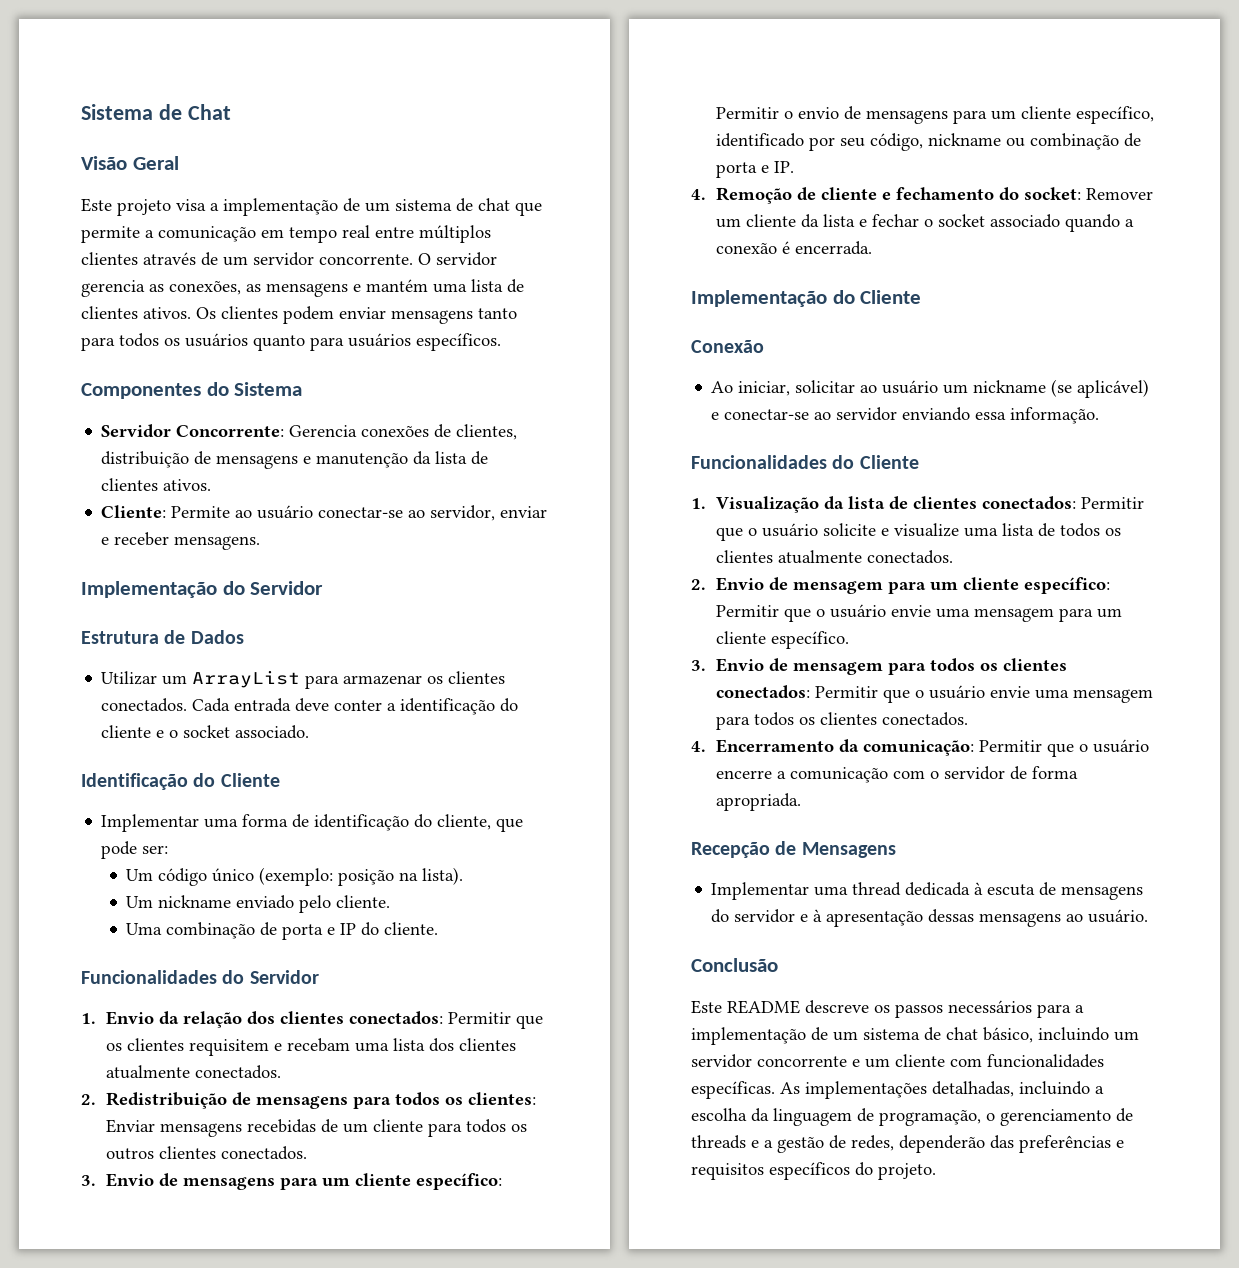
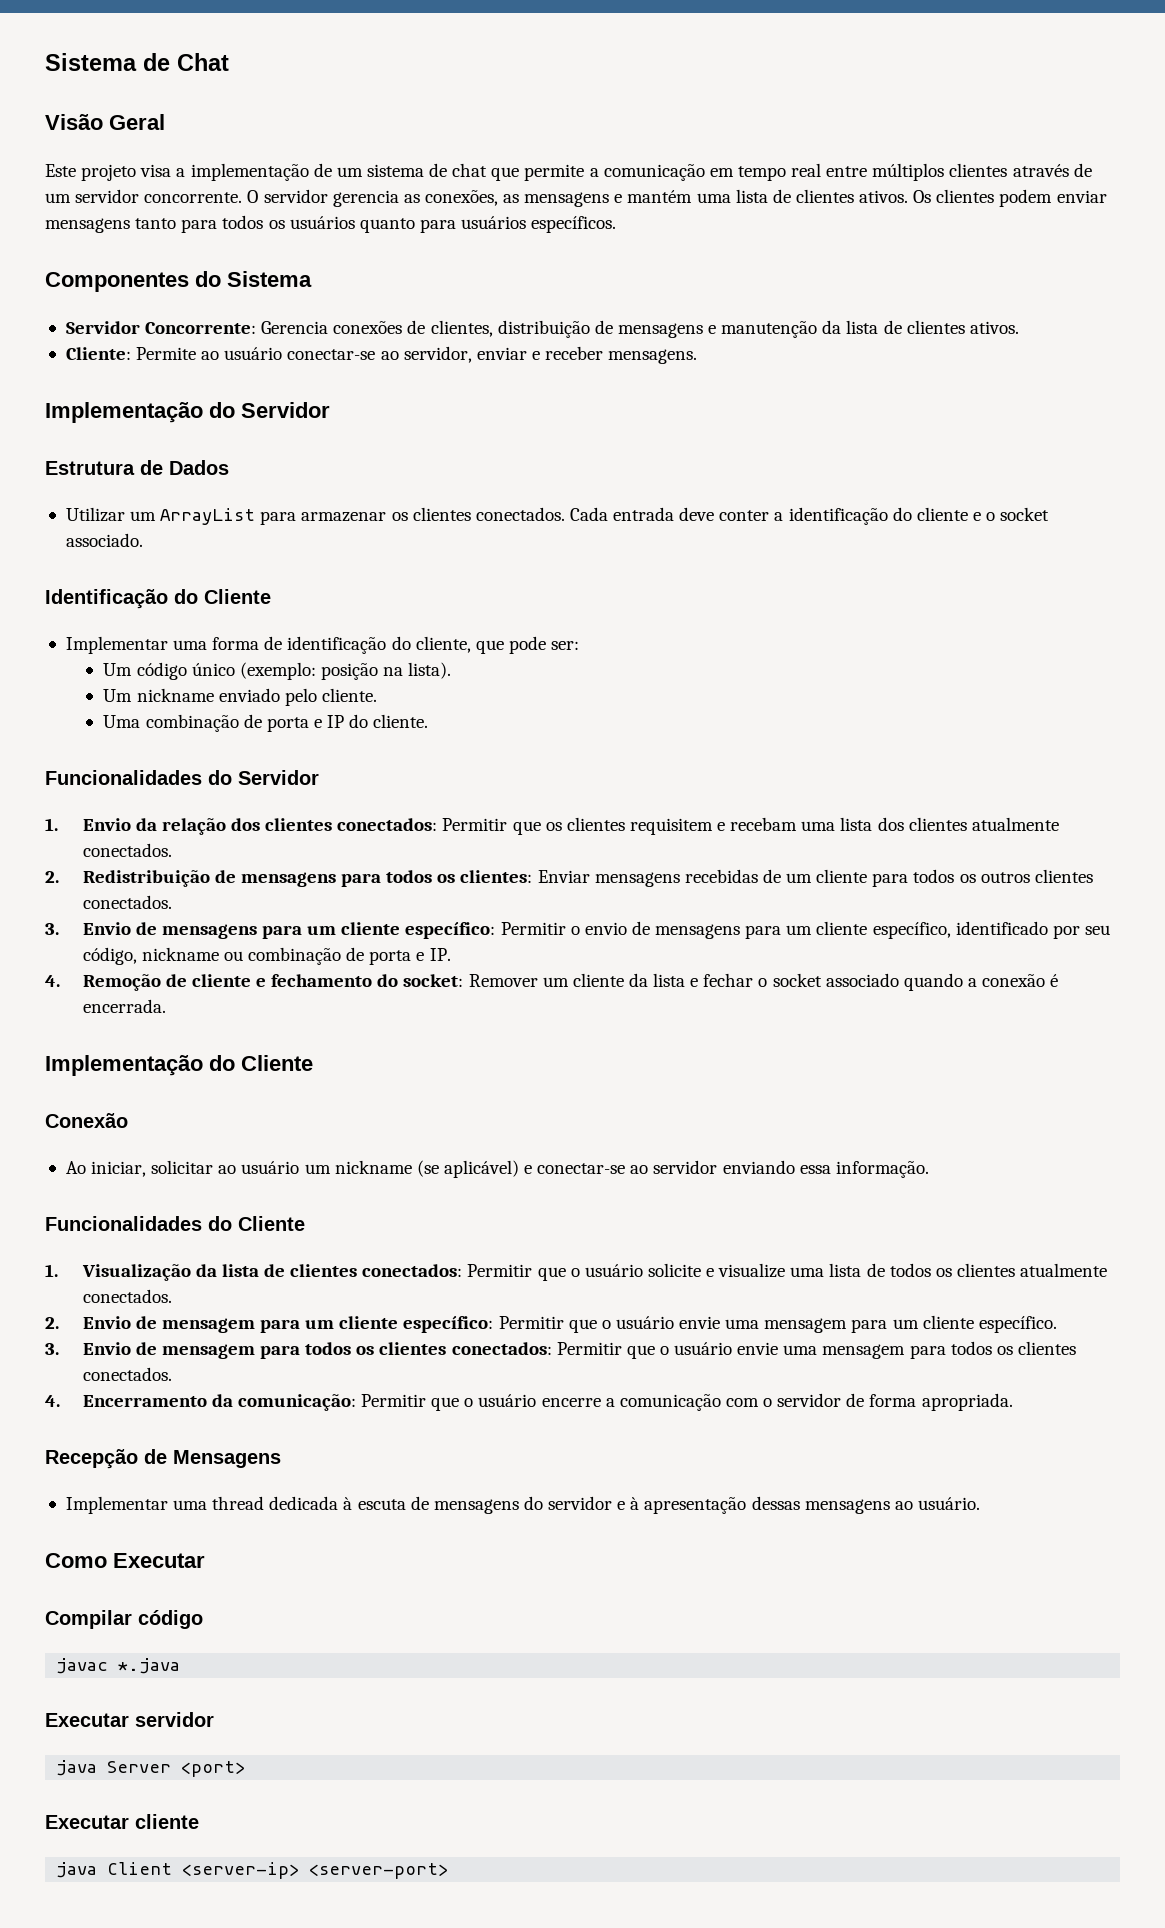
- Conclusão
- Este README descreve os passos necessários para a implementação de um sistema de chat básico, incluindo um servidor concorrente e um cliente com funcionalidades específicas. As implementações detalhadas, incluindo a escolha da linguagem de programação, o gerenciamento de threads e a gestão de redes, dependerão das preferências e requisitos específicos do projeto.
+ Como Executar
+ Compilar código
+ javac *.java
+ Executar servidor
+ java Server <port>
+ Executar cliente
+ java Client <server-ip> <server-port>

